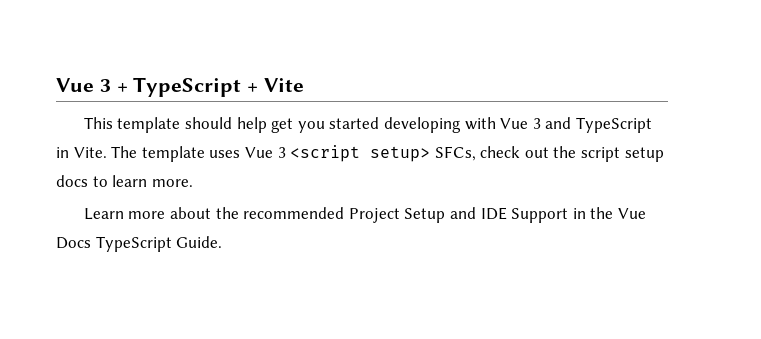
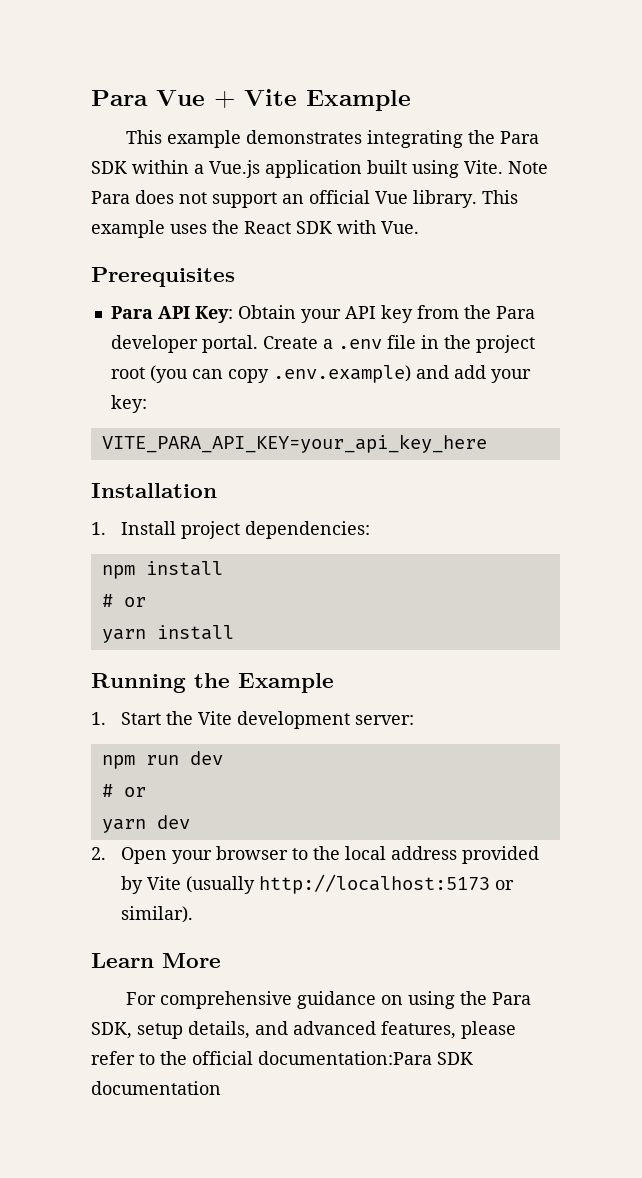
- Vue 3 + TypeScript + Vite
- This template should help get you started developing with Vue 3 and TypeScript in Vite. The template uses Vue 3 <script setup> SFCs, check out the script setup docs to learn more.
- Learn more about the recommended Project Setup and IDE Support in the Vue Docs TypeScript Guide.
+ Para Vue + Vite Example
+ This example demonstrates integrating the Para SDK within a Vue.js application built using Vite. Note Para does not support an official Vue library. This example uses the React SDK with Vue.
+ Prerequisites
+ Para API Key: Obtain your API key from the Para developer portal. Create a .env file in the project root (you can copy .env.example) and add your key:
+ VITE_PARA_API_KEY=your_api_key_here
+ Installation
+ 1. Install project dependencies:
+ npm install
+ # or
+ yarn install
+ Running the Example
+ 1. Start the Vite development server:
+ npm run dev
+ # or
+ yarn dev
+ 2. Open your browser to the local address provided by Vite (usually http://localhost:5173 or similar).
+ Learn More
+ For comprehensive guidance on using the Para SDK, setup details, and advanced features, please refer to the official documentation:Para SDK documentation

